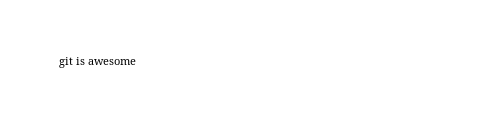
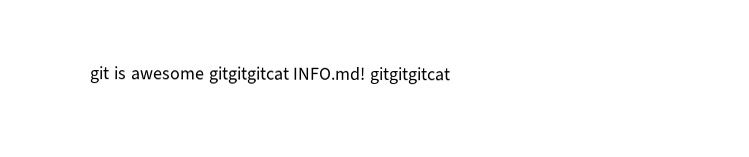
- git is awesome
+ git is awesome gitgitgitcat INFO.md! gitgitgitcat

